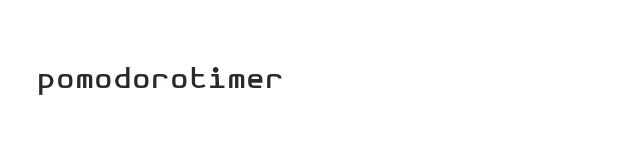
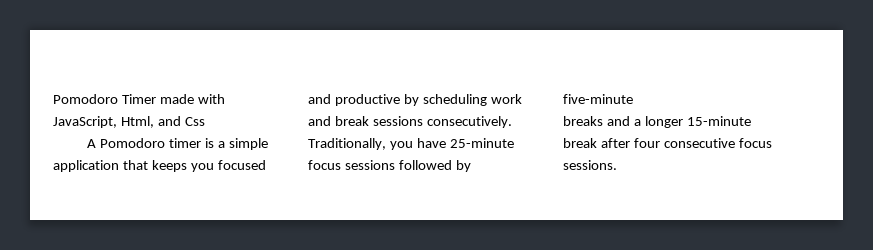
- pomodorotimer
+ Pomodoro Timer made with JavaScript, Html, and Css
+ A Pomodoro timer is a simple application that keeps you focused and productive by scheduling work and break sessions consecutively. Traditionally, you have 25-minute focus sessions followed by five-minute
+ breaks and a longer 15-minute break after four consecutive focus sessions.

